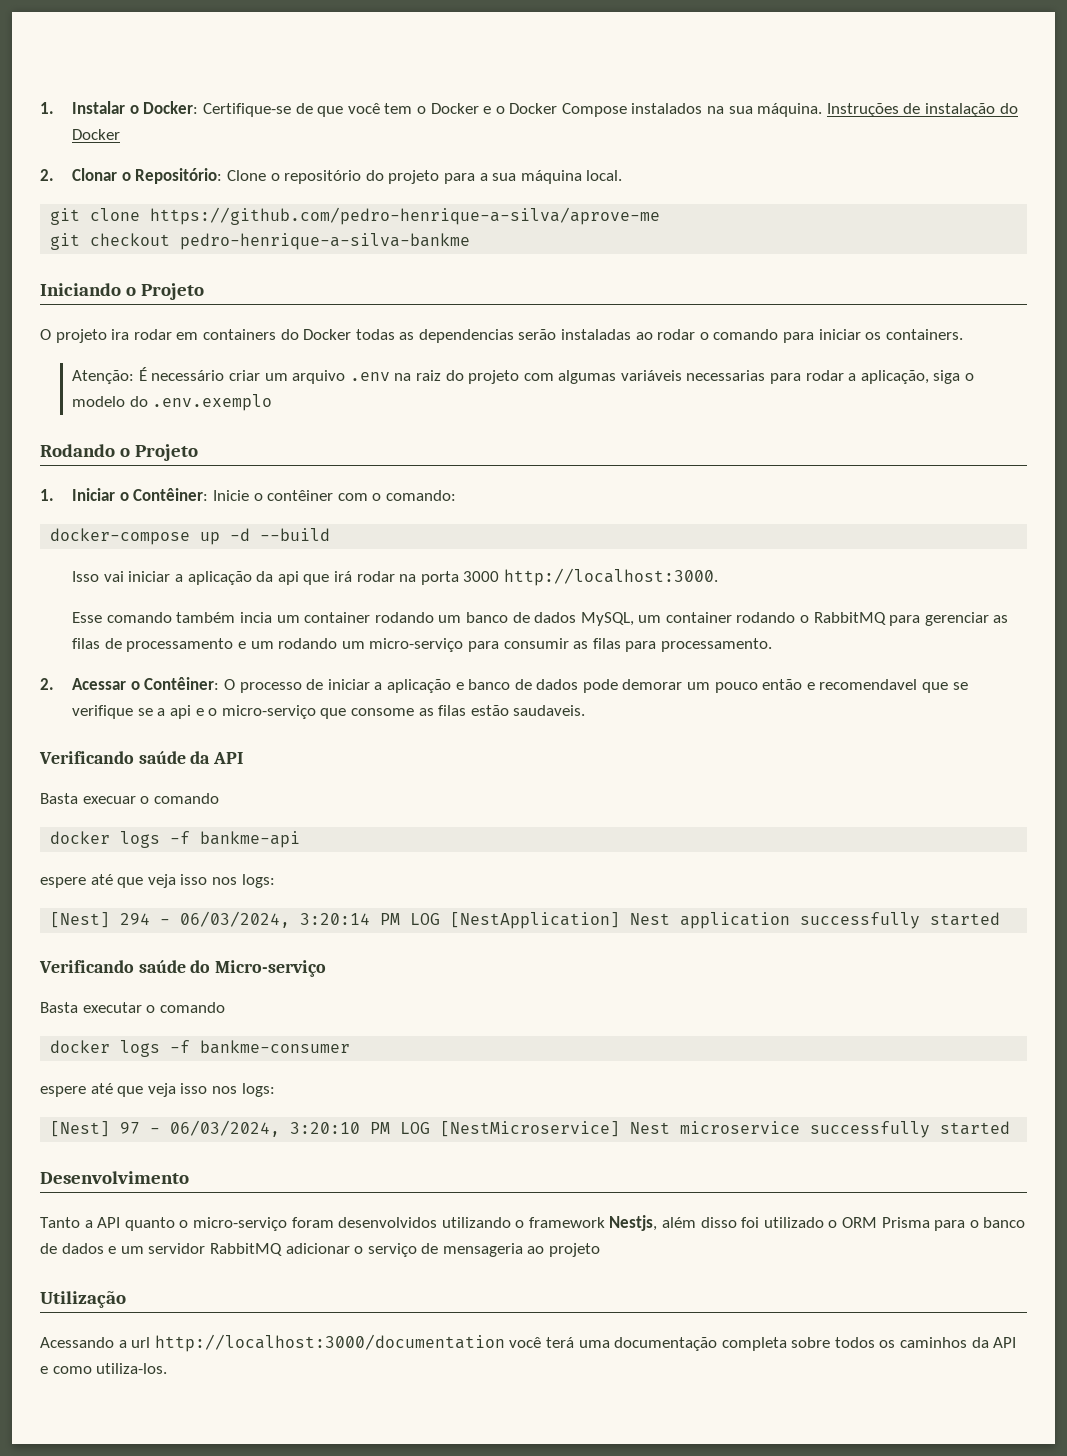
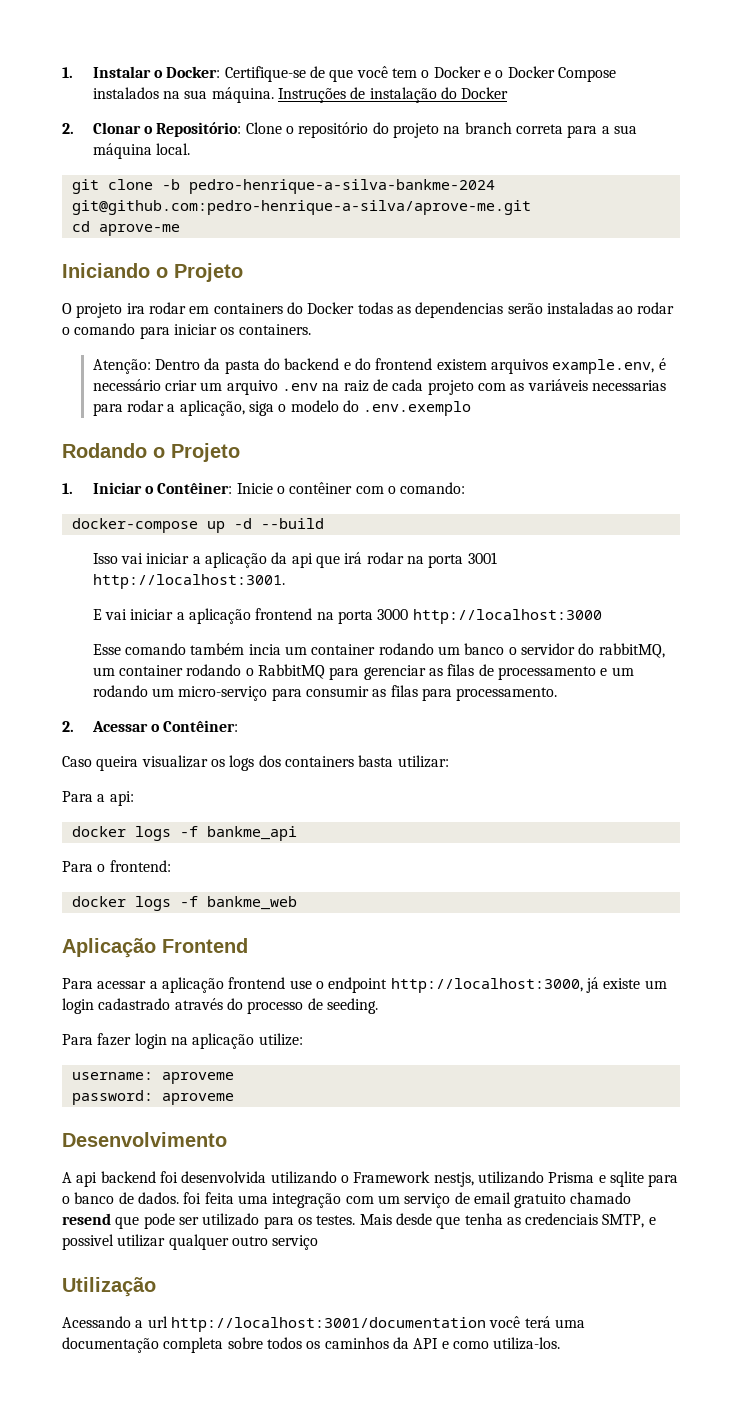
- 2. Clonar o Repositório: Clone o repositório do projeto para a sua máquina local.
+ 2. Clonar o Repositório: Clone o repositório do projeto na branch correta para a sua máquina local.
- git clone https://github.com/pedro-henrique-a-silva/aprove-me
- git checkout pedro-henrique-a-silva-bankme
+ git clone -b pedro-henrique-a-silva-bankme-2024 git@github.com:pedro-henrique-a-silva/aprove-me.git
+ cd aprove-me
- Atenção: É necessário criar um arquivo .env na raiz do projeto com algumas variáveis necessarias para rodar a aplicação, siga o modelo do .env.exemplo
+ Atenção: Dentro da pasta do backend e do frontend existem arquivos example.env, é necessário criar um arquivo .env na raiz de cada projeto com as variáveis necessarias para rodar a aplicação, siga o modelo do .env.exemplo
- Isso vai iniciar a aplicação da api que irá rodar na porta 3000 http://localhost:3000.
+ Isso vai iniciar a aplicação da api que irá rodar na porta 3001 http://localhost:3001.
+ E vai iniciar a aplicação frontend na porta 3000 http://localhost:3000
- Esse comando também incia um container rodando um banco de dados MySQL, um container rodando o RabbitMQ para gerenciar as filas de processamento e um rodando um micro-serviço para consumir as filas para processamento.
+ Esse comando também incia um container rodando um banco o servidor do rabbitMQ, um container rodando o RabbitMQ para gerenciar as filas de processamento e um rodando um micro-serviço para consumir as filas para processamento.
- 2. Acessar o Contêiner: O processo de iniciar a aplicação e banco de dados pode demorar um pouco então e recomendavel que se verifique se a api e o micro-serviço que consome as filas estão saudaveis.
- Verificando saúde da API
- Basta execuar o comando
- docker logs -f bankme-api
- espere até que veja isso nos logs:
- [Nest] 294 - 06/03/2024, 3:20:14 PM LOG [NestApplication] Nest application successfully started
- Verificando saúde do Micro-serviço
- Basta executar o comando
- docker logs -f bankme-consumer
- espere até que veja isso nos logs:
- [Nest] 97 - 06/03/2024, 3:20:10 PM LOG [NestMicroservice] Nest microservice successfully started
+ 2. Acessar o Contêiner:
+ Caso queira visualizar os logs dos containers basta utilizar:
+ Para a api:
+ docker logs -f bankme_api
+ Para o frontend:
+ docker logs -f bankme_web
+ Aplicação Frontend
+ Para acessar a aplicação frontend use o endpoint http://localhost:3000, já existe um login cadastrado através do processo de seeding.
+ Para fazer login na aplicação utilize:
+ username: aproveme
+ password: aproveme
  Desenvolvimento
- Tanto a API quanto o micro-serviço foram desenvolvidos utilizando o framework Nestjs, além disso foi utilizado o ORM Prisma para o banco de dados e um servidor RabbitMQ adicionar o serviço de mensageria ao projeto
+ A api backend foi desenvolvida utilizando o Framework nestjs, utilizando Prisma e sqlite para o banco de dados. foi feita uma integração com um serviço de email gratuito chamado resend que pode ser utilizado para os testes. Mais desde que tenha as credenciais SMTP, e possivel utilizar qualquer outro serviço
- Acessando a url http://localhost:3000/documentation você terá uma documentação completa sobre todos os caminhos da API e como utiliza-los.
+ Acessando a url http://localhost:3001/documentation você terá uma documentação completa sobre todos os caminhos da API e como utiliza-los.

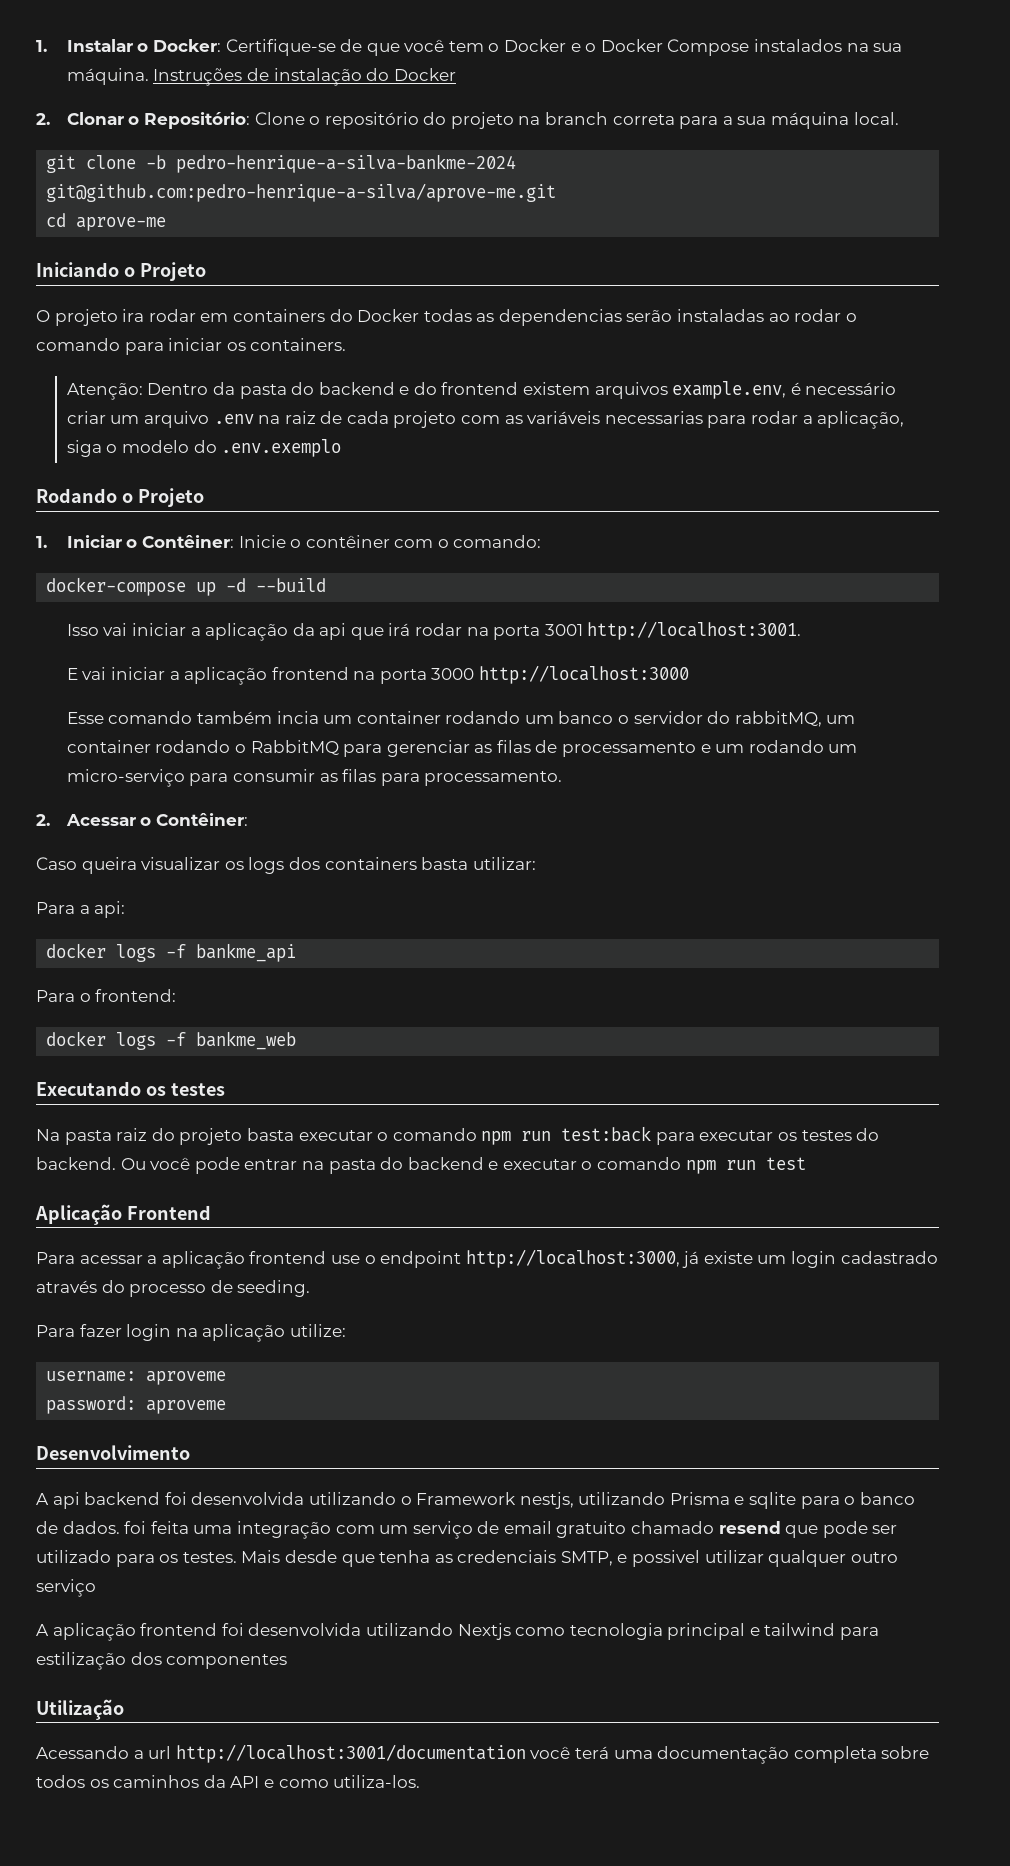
+ Executando os testes
+ Na pasta raiz do projeto basta executar o comando npm run test:back para executar os testes do backend. Ou você pode entrar na pasta do backend e executar o comando npm run test
+ A aplicação frontend foi desenvolvida utilizando Nextjs como tecnologia principal e tailwind para estilização dos componentes

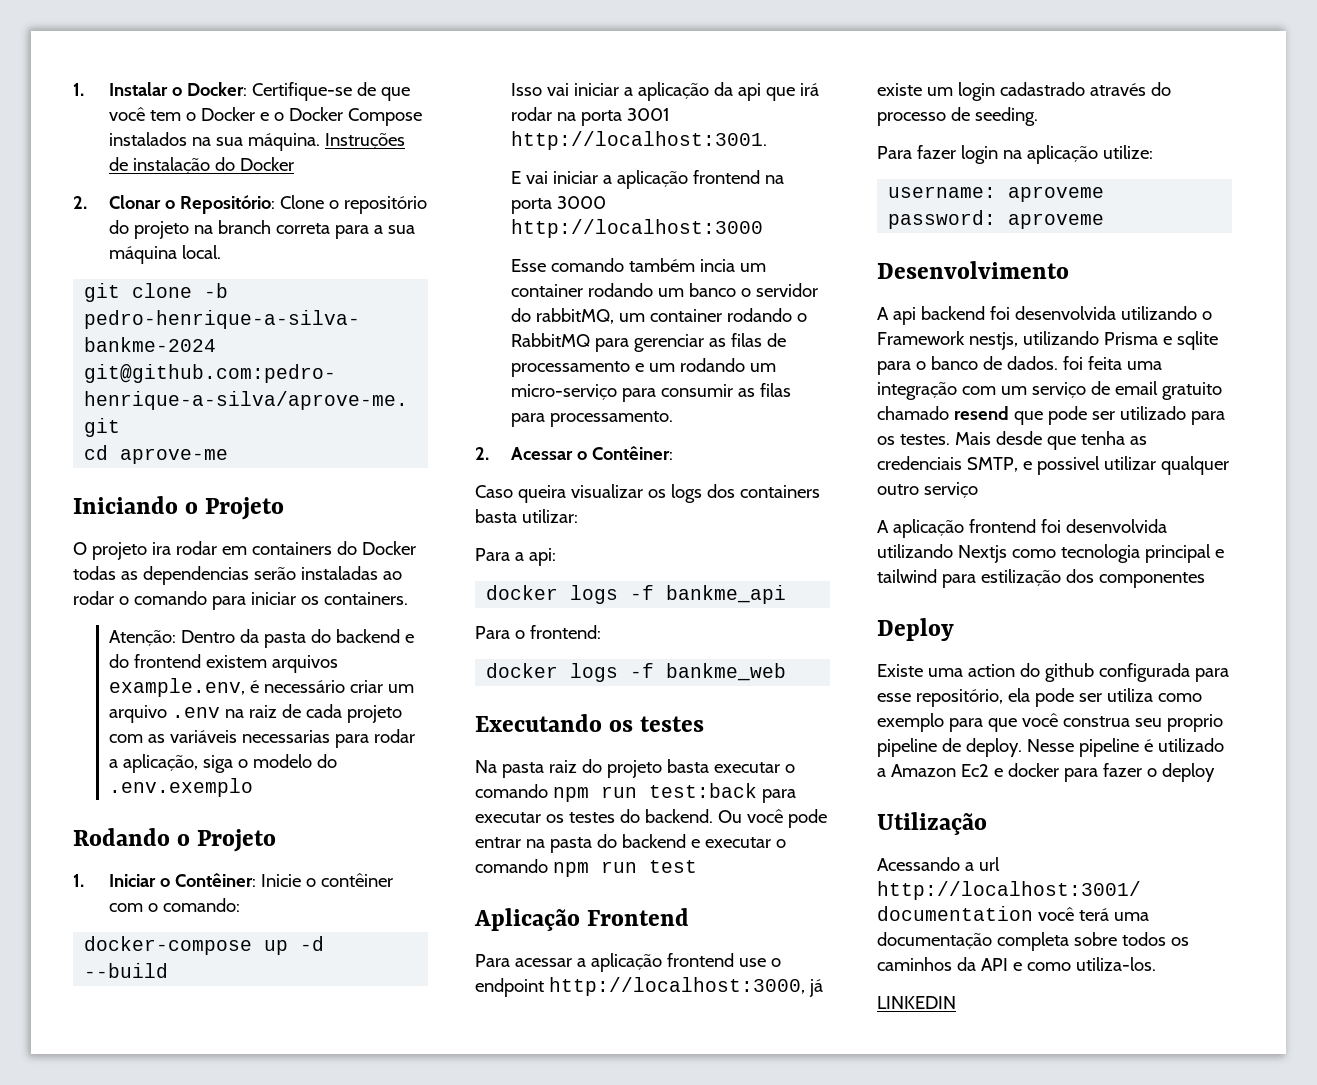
+ Deploy
+ Existe uma action do github configurada para esse repositório, ela pode ser utiliza como exemplo para que você construa seu proprio pipeline de deploy. Nesse pipeline é utilizado a Amazon Ec2 e docker para fazer o deploy
+ LINKEDIN

